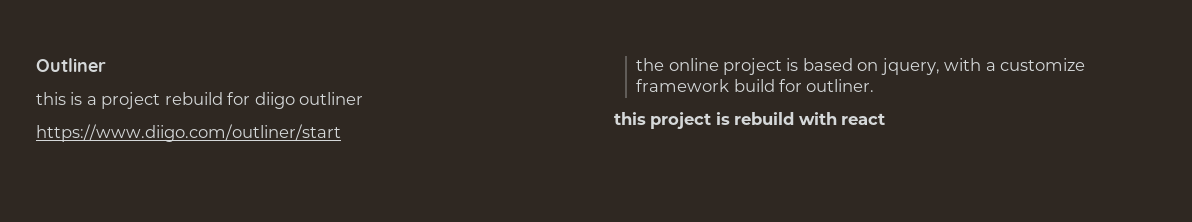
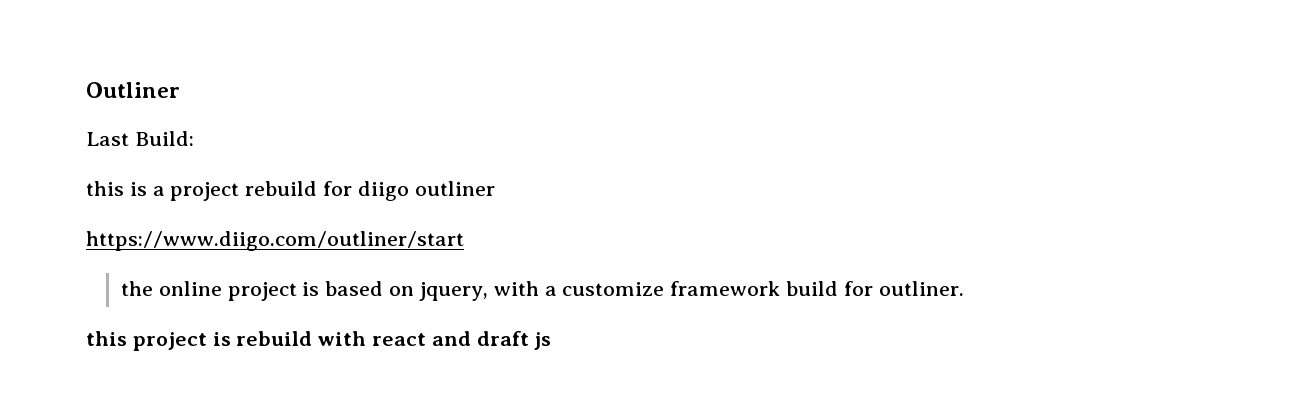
+ Last Build:
- this project is rebuild with react
+ this project is rebuild with react and draft js

